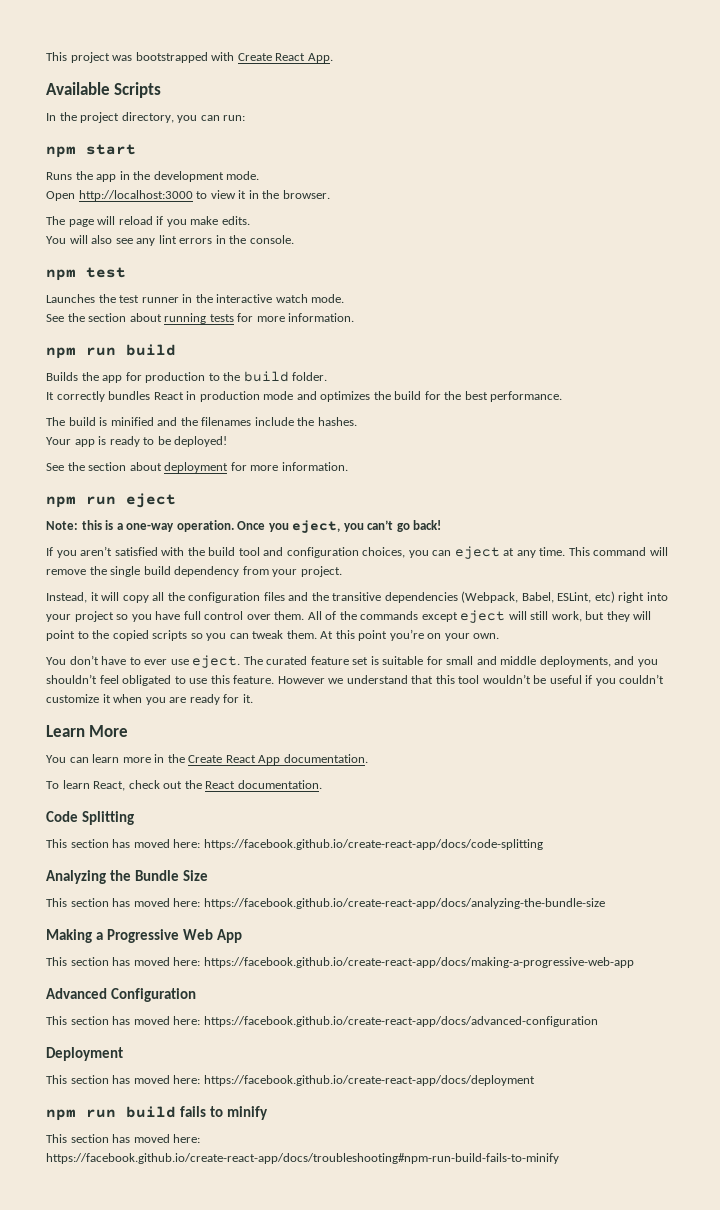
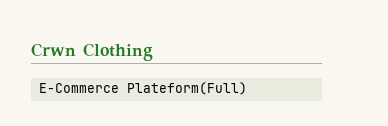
- This project was bootstrapped with Create React App.
- Available Scripts
- In the project directory, you can run:
- npm start
- Runs the app in the development mode.
- Open http://localhost:3000 to view it in the browser.
- The page will reload if you make edits.
- You will also see any lint errors in the console.
- npm test
- Launches the test runner in the interactive watch mode.
- See the section about running tests for more information.
- npm run build
- Builds the app for production to the build folder.
- It correctly bundles React in production mode and optimizes the build for the best performance.
- The build is minified and the filenames include the hashes.
- Your app is ready to be deployed!
- See the section about deployment for more information.
- npm run eject
- Note: this is a one-way operation. Once you eject, you can’t go back!
- If you aren’t satisfied with the build tool and configuration choices, you can eject at any time. This command will remove the single build dependency from your project.
- Instead, it will copy all the configuration files and the transitive dependencies (Webpack, Babel, ESLint, etc) right into your project so you have full control over them. All of the commands except eject will still work, but they will point to the copied scripts so you can tweak them. At this point you’re on your own.
- You don’t have to ever use eject. The curated feature set is suitable for small and middle deployments, and you shouldn’t feel obligated to use this feature. However we understand that this tool wouldn’t be useful if you couldn’t customize it when you are ready for it.
- Learn More
- You can learn more in the Create React App documentation.
- To learn React, check out the React documentation.
- Code Splitting
- This section has moved here: https://facebook.github.io/create-react-app/docs/code-splitting
- Analyzing the Bundle Size
- This section has moved here: https://facebook.github.io/create-react-app/docs/analyzing-the-bundle-size
- Making a Progressive Web App
- This section has moved here: https://facebook.github.io/create-react-app/docs/making-a-progressive-web-app
- Advanced Configuration
- This section has moved here: https://facebook.github.io/create-react-app/docs/advanced-configuration
- Deployment
- This section has moved here: https://facebook.github.io/create-react-app/docs/deployment
- npm run build fails to minify
- This section has moved here: https://facebook.github.io/create-react-app/docs/troubleshooting#npm-run-build-fails-to-minify
+ Crwn Clothing
+ E-Commerce Plateform(Full)

